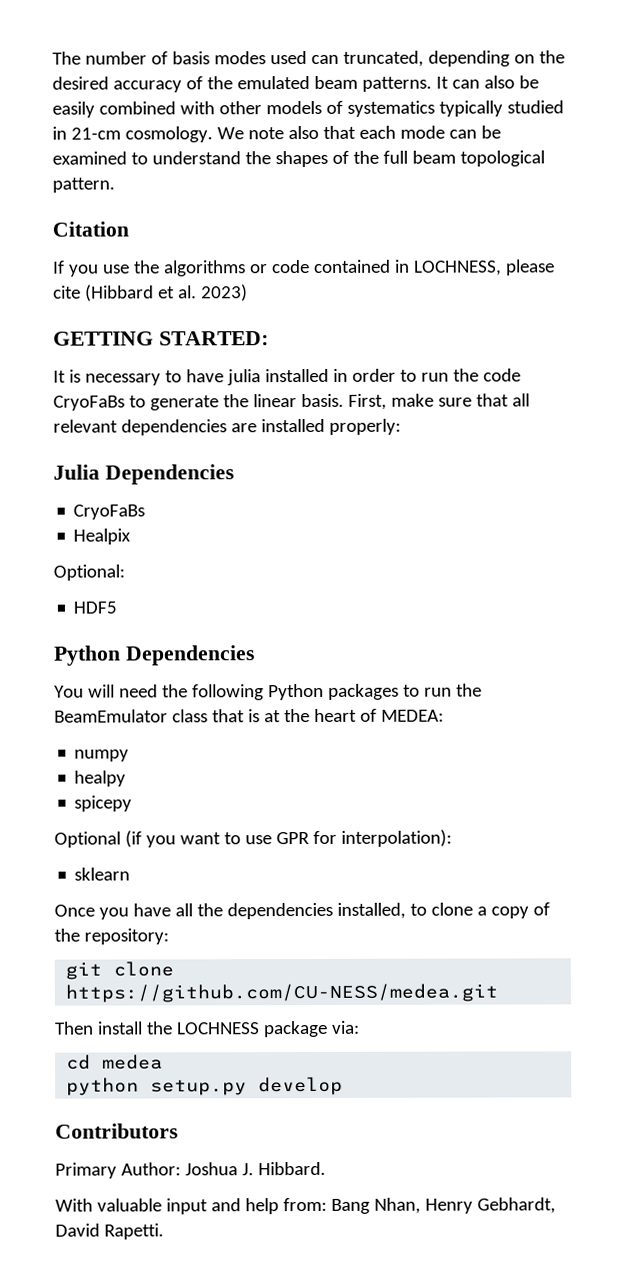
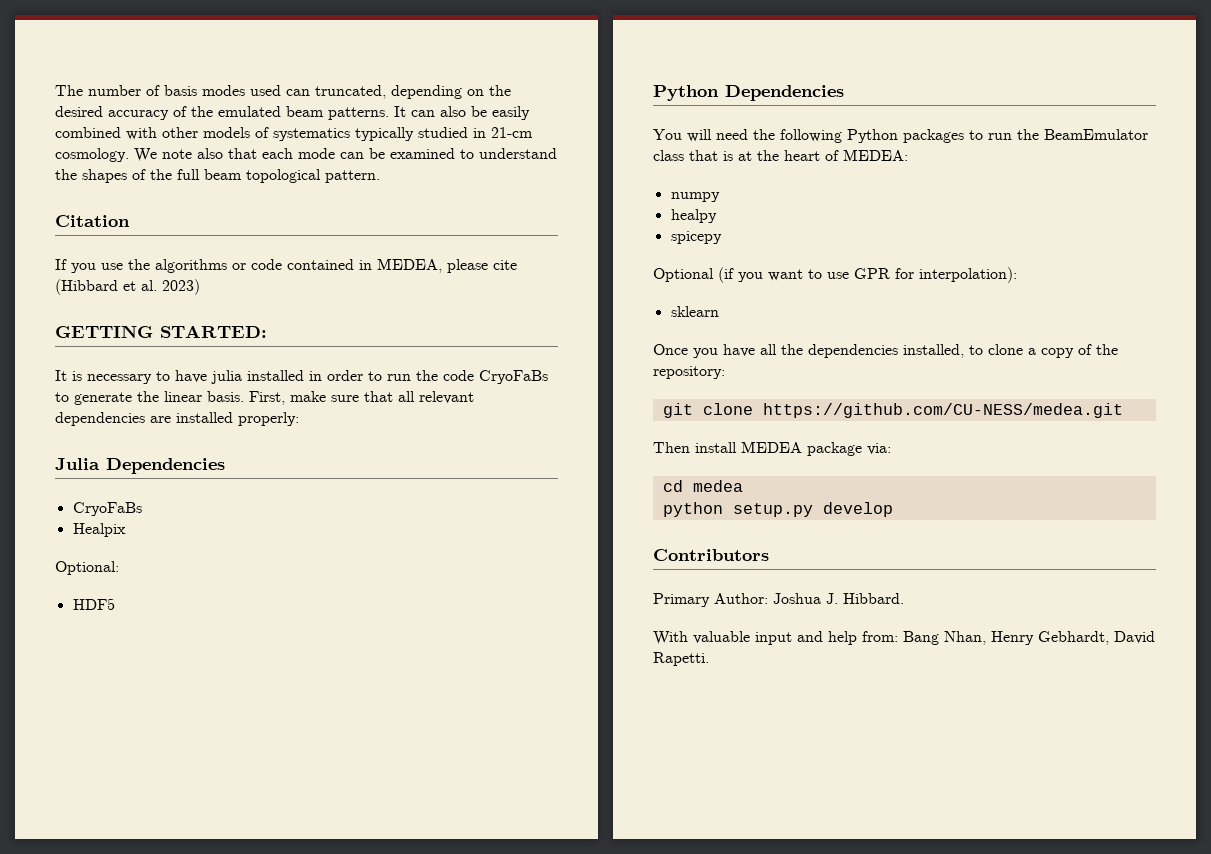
- If you use the algorithms or code contained in LOCHNESS, please cite (Hibbard et al. 2023)
+ If you use the algorithms or code contained in MEDEA, please cite (Hibbard et al. 2023)
- Then install the LOCHNESS package via:
+ Then install MEDEA package via:

